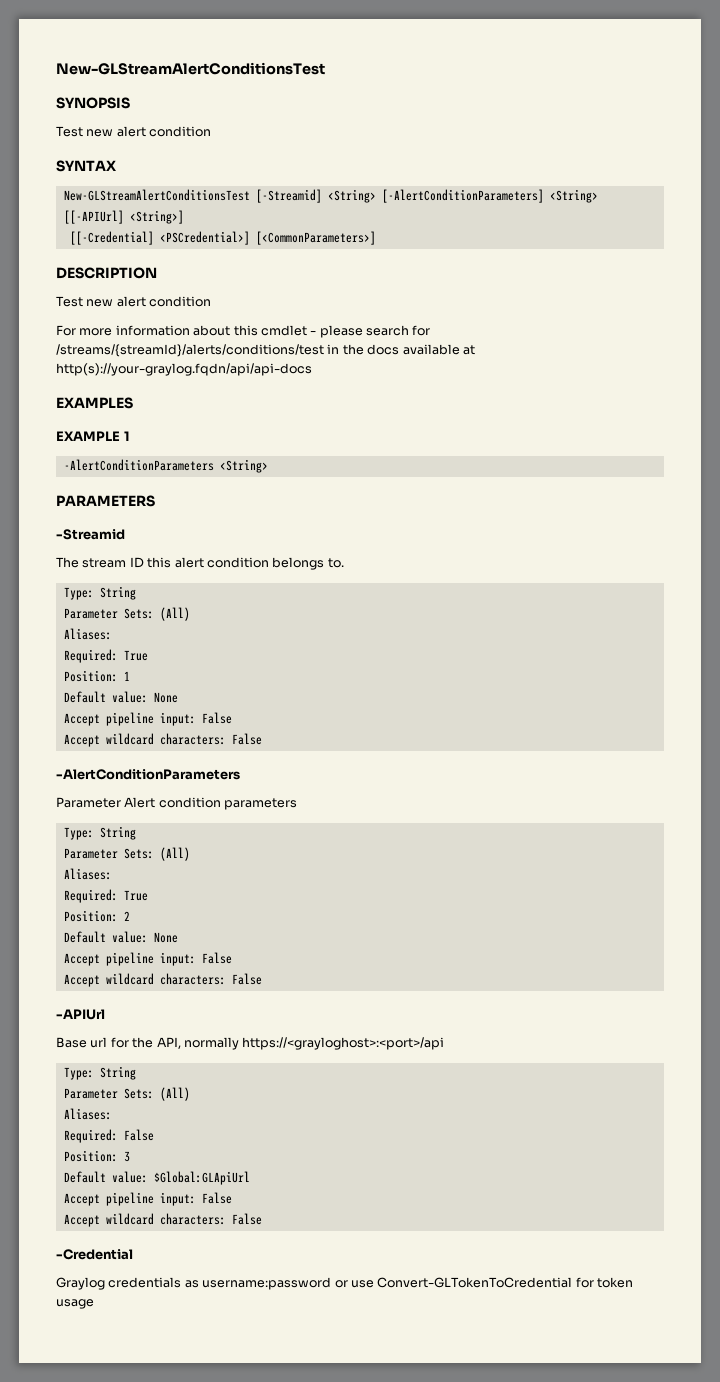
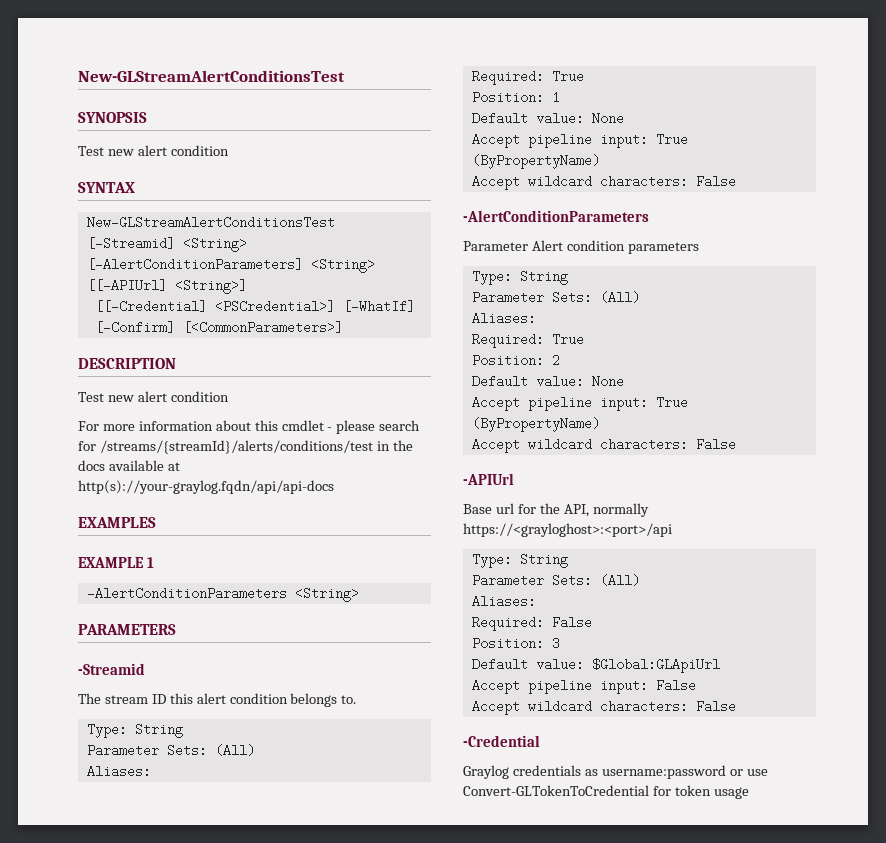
- [[-Credential] <PSCredential>] [<CommonParameters>]
+ [[-Credential] <PSCredential>] [-WhatIf] [-Confirm] [<CommonParameters>]
  Position: 1
  Default value: None
- Accept pipeline input: False
+ Accept pipeline input: True (ByPropertyName)
  Position: 2
  Default value: None
- Accept pipeline input: False
+ Accept pipeline input: True (ByPropertyName)

